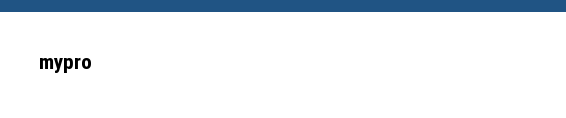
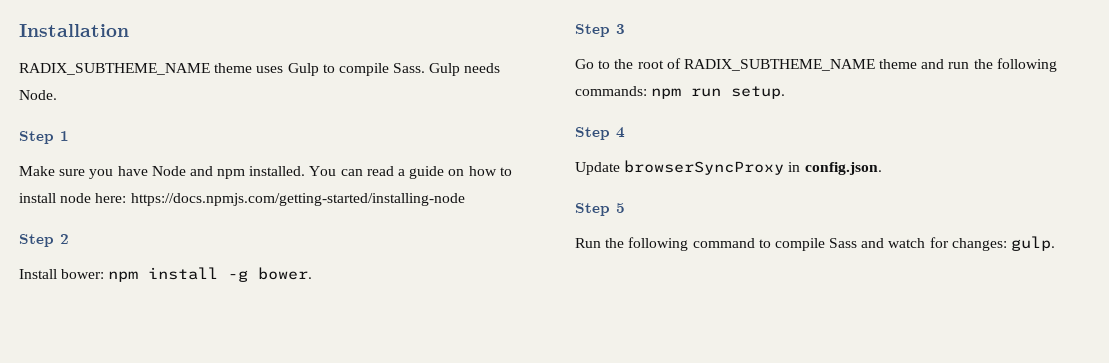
- mypro
+ Installation
+ RADIX_SUBTHEME_NAME theme uses Gulp to compile Sass. Gulp needs Node.
+ Step 1
+ Make sure you have Node and npm installed. You can read a guide on how to install node here: https://docs.npmjs.com/getting-started/installing-node
+ Step 2
+ Install bower: npm install -g bower.
+ Step 3
+ Go to the root of RADIX_SUBTHEME_NAME theme and run the following commands: npm run setup.
+ Step 4
+ Update browserSyncProxy in config.json.
+ Step 5
+ Run the following command to compile Sass and watch for changes: gulp.

